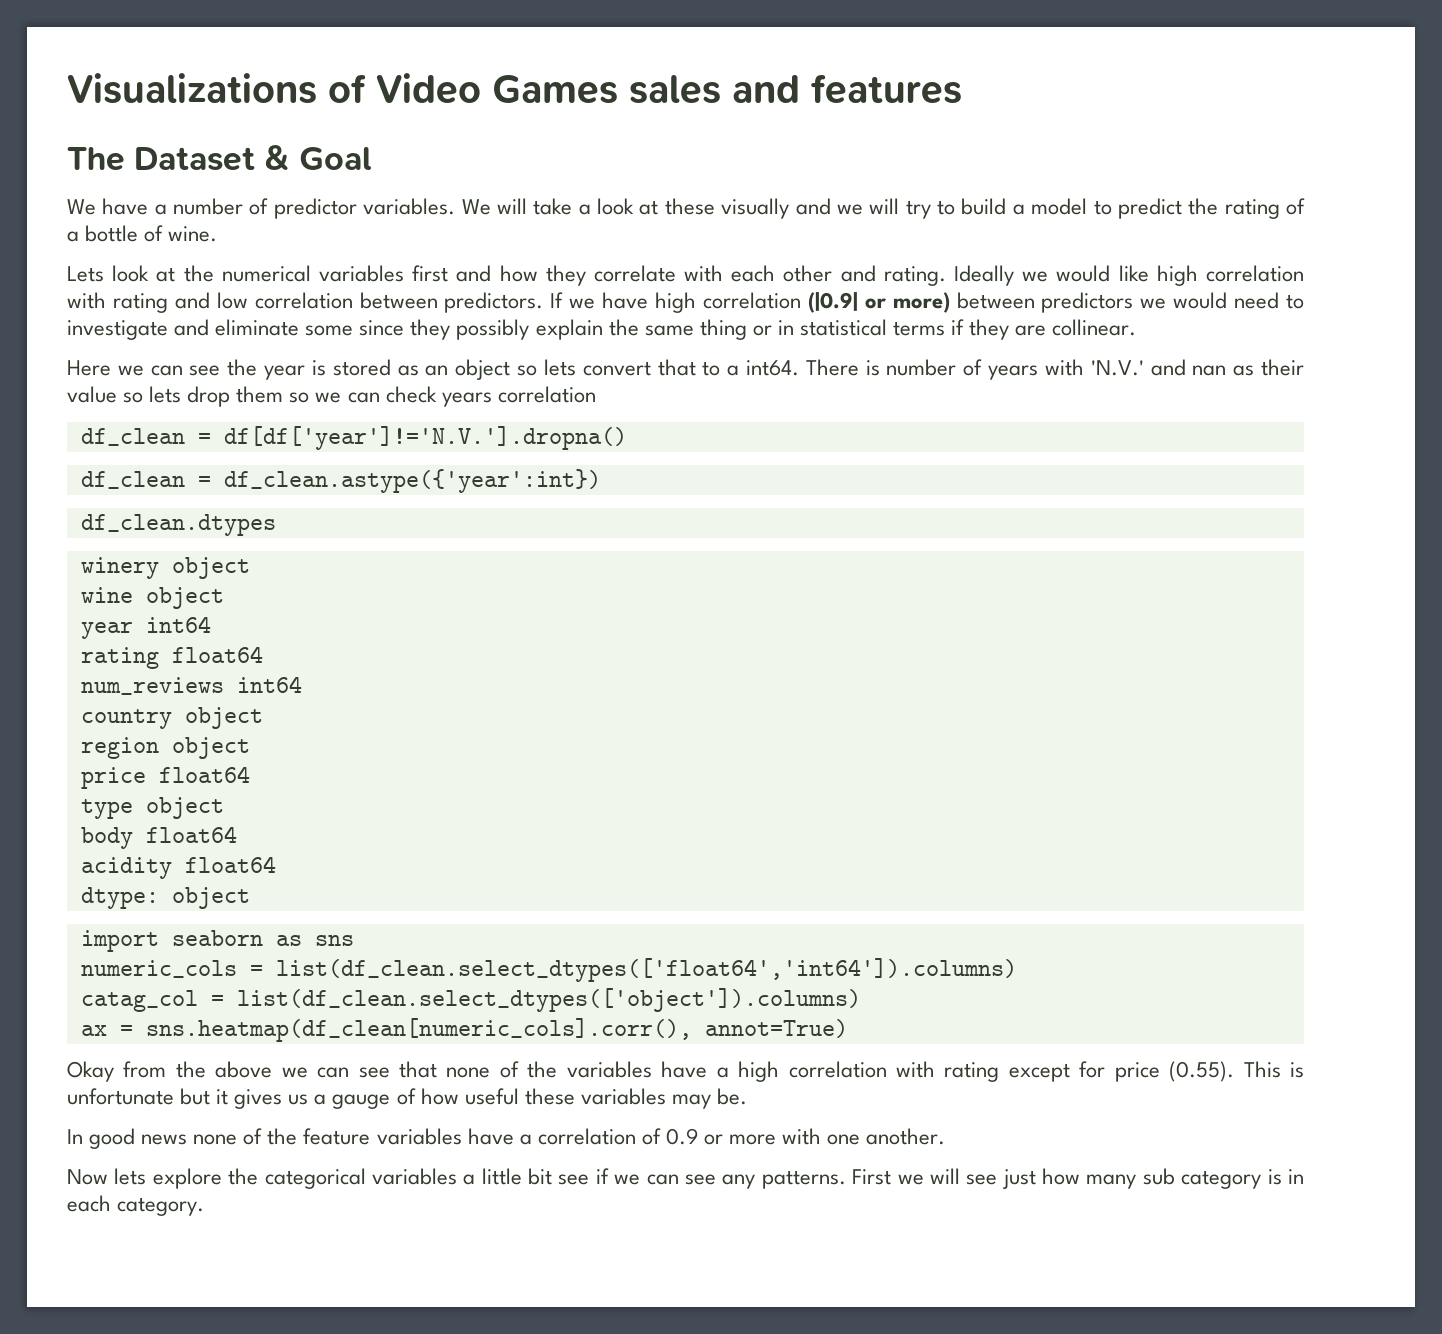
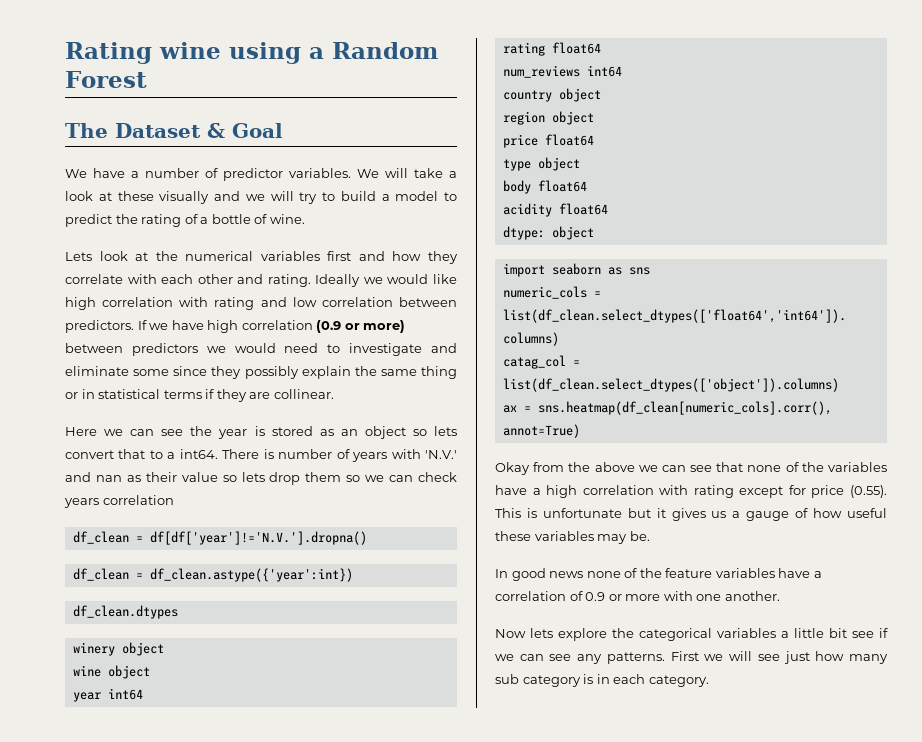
- Visualizations of Video Games sales and features
+ Rating wine using a Random Forest
- If we have high correlation (|0.9| or more) between predictors we would need to investigate and eliminate some since they possibly explain the same thing or in statistical terms if they are collinear.
+ If we have high correlation (0.9 or more) between predictors we would need to investigate and eliminate some since they possibly explain the same thing or in statistical terms if they are collinear.

